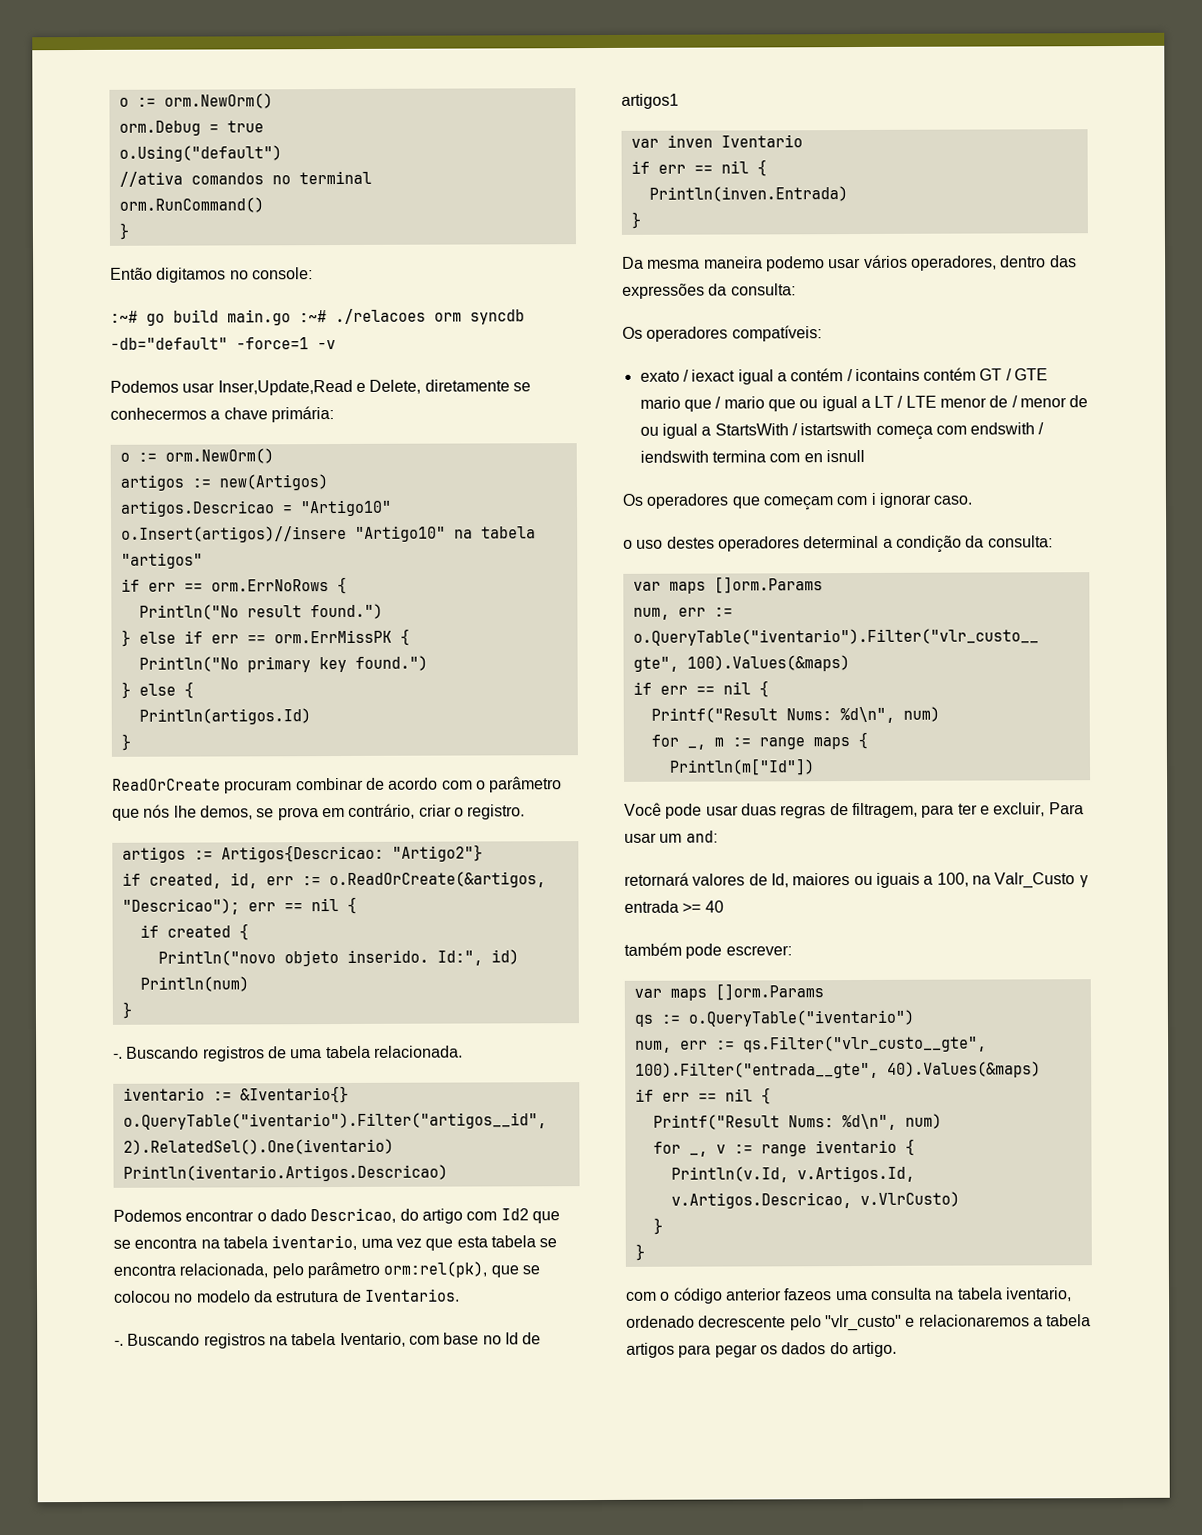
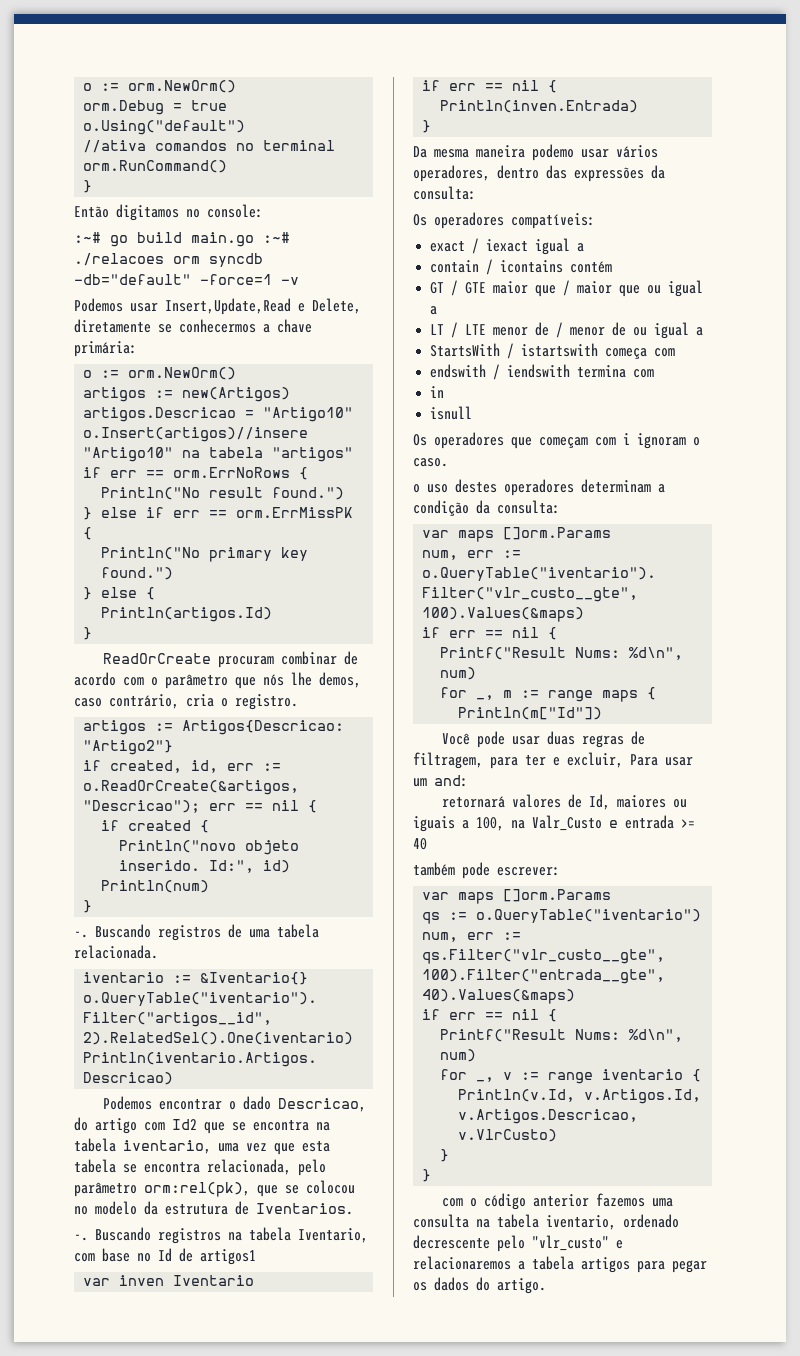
- Podemos usar Inser,Update,Read e Delete, diretamente se conhecermos a chave primária:
+ Podemos usar Insert,Update,Read e Delete, diretamente se conhecermos a chave primária:
- ReadOrCreate procuram combinar de acordo com o parâmetro que nós lhe demos, se prova em contrário, criar o registro.
+ ReadOrCreate procuram combinar de acordo com o parâmetro que nós lhe demos, caso contrário, cria o registro.
- exato / iexact igual a contém / icontains contém GT / GTE mario que / mario que ou igual a LT / LTE menor de / menor de ou igual a StartsWith / istartswith começa com endswith / iendswith termina com en isnull
+ exact / iexact igual a
+ contain / icontains contém
+ GT / GTE maior que / maior que ou igual a
+ LT / LTE menor de / menor de ou igual a
+ StartsWith / istartswith começa com
+ endswith / iendswith termina com
+ in
+ isnull
- Os operadores que começam com i ignorar caso.
+ Os operadores que começam com i ignoram o caso.
- o uso destes operadores determinal a condição da consulta:
+ o uso destes operadores determinam a condição da consulta:
- retornará valores de Id, maiores ou iguais a 100, na Valr_Custo y entrada >= 40
+ retornará valores de Id, maiores ou iguais a 100, na Valr_Custo e entrada >= 40
- com o código anterior fazeos uma consulta na tabela iventario, ordenado decrescente pelo "vlr_custo" e relacionaremos a tabela artigos para pegar os dados do artigo.
+ com o código anterior fazemos uma consulta na tabela iventario, ordenado decrescente pelo "vlr_custo" e relacionaremos a tabela artigos para pegar os dados do artigo.

